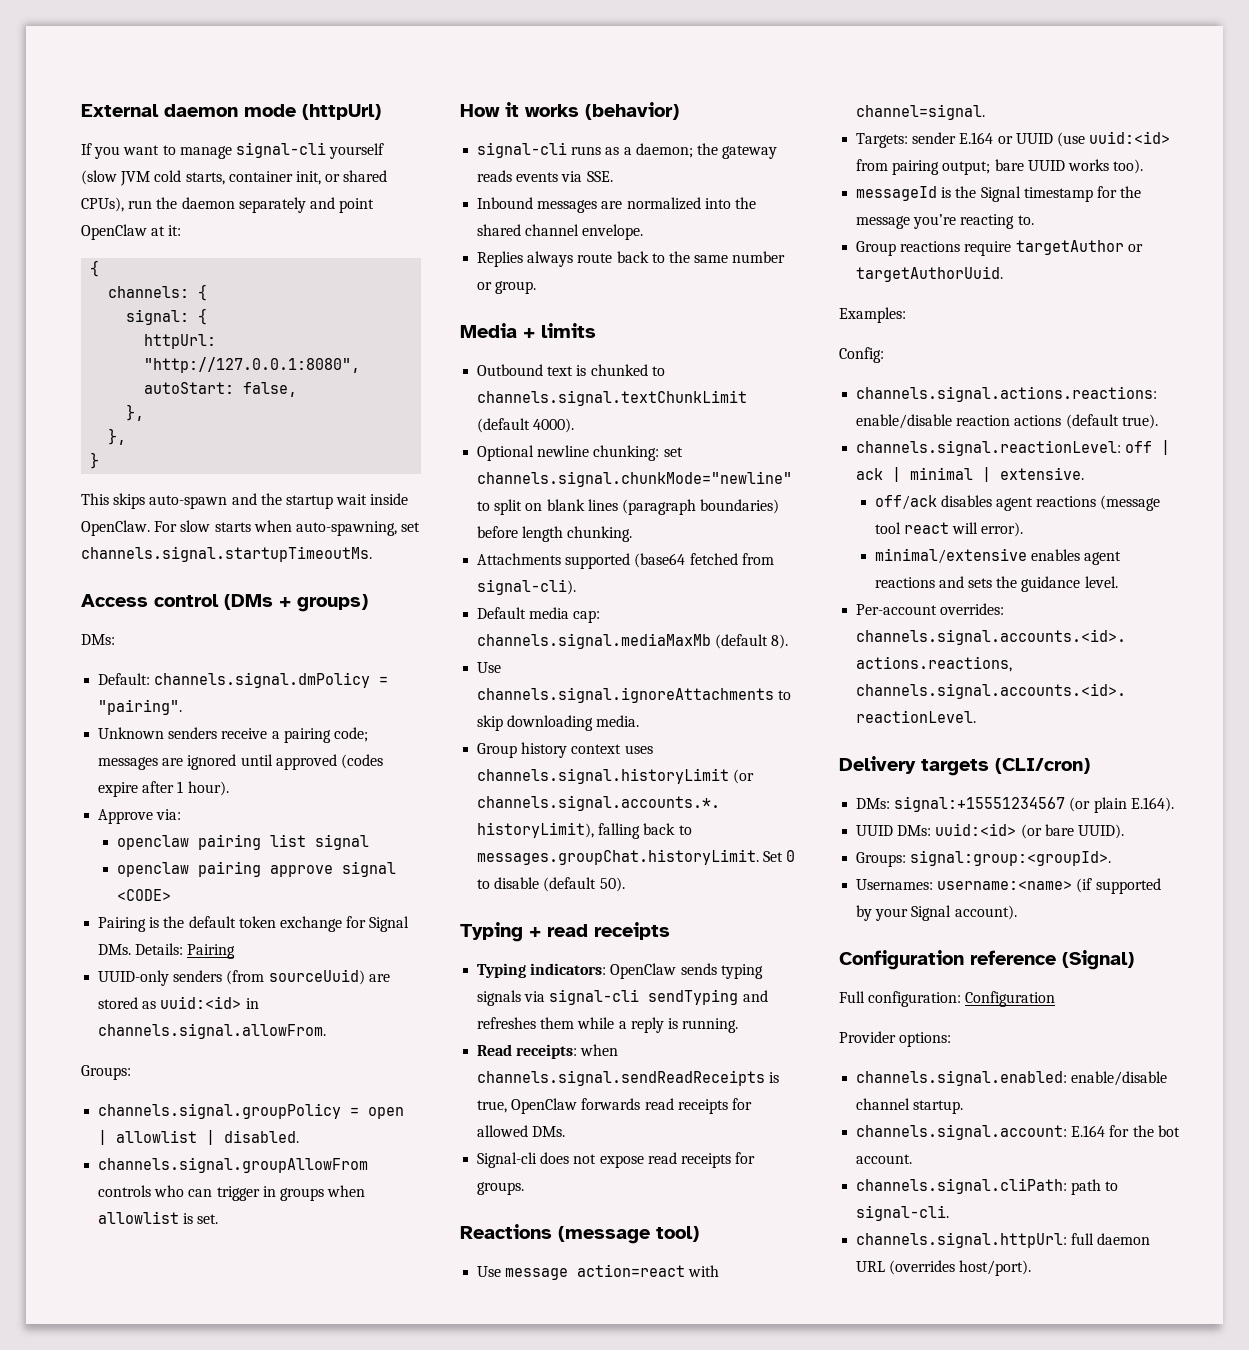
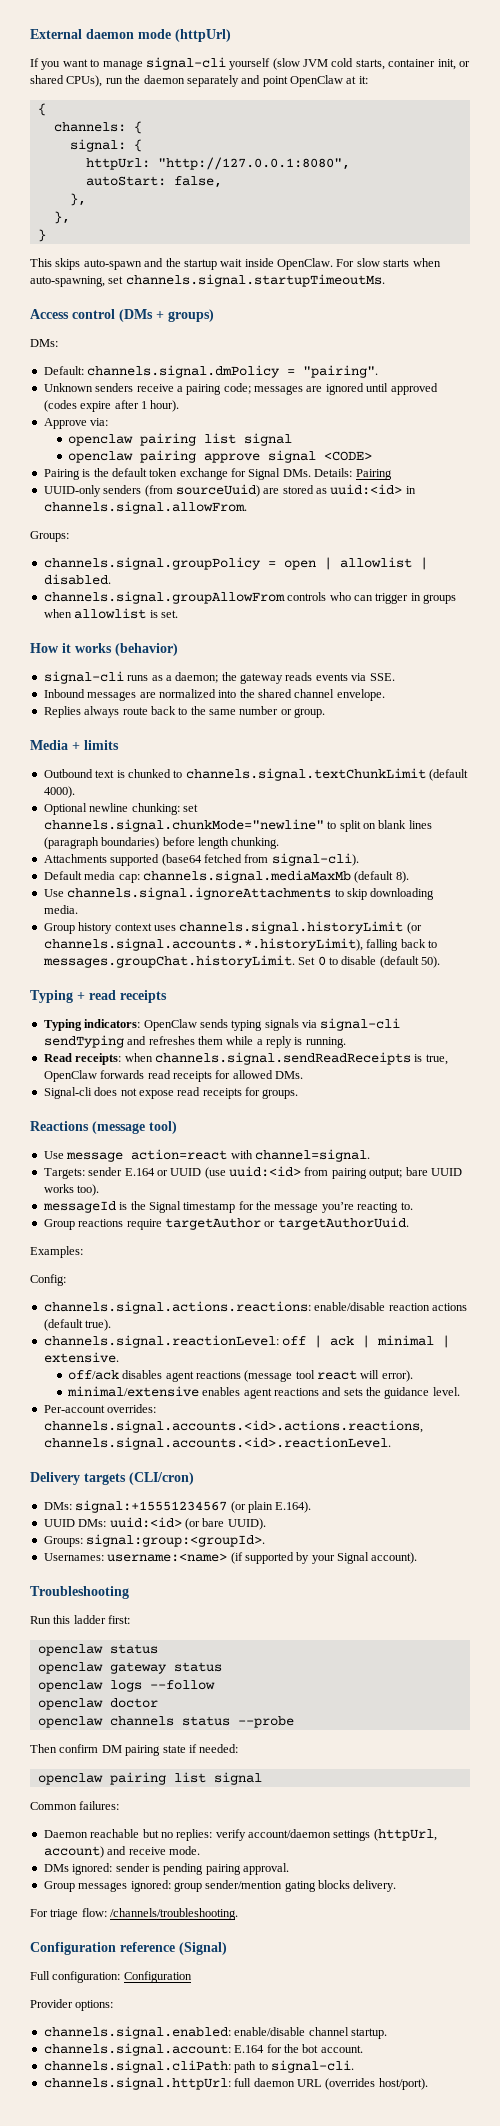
+ Troubleshooting
+ Run this ladder first:
+ openclaw status
+ openclaw gateway status
+ openclaw logs --follow
+ openclaw doctor
+ openclaw channels status --probe
+ Then confirm DM pairing state if needed:
+ openclaw pairing list signal
+ Common failures:
+ Daemon reachable but no replies: verify account/daemon settings (httpUrl, account) and receive mode.
+ DMs ignored: sender is pending pairing approval.
+ Group messages ignored: group sender/mention gating blocks delivery.
+ For triage flow: /channels/troubleshooting.

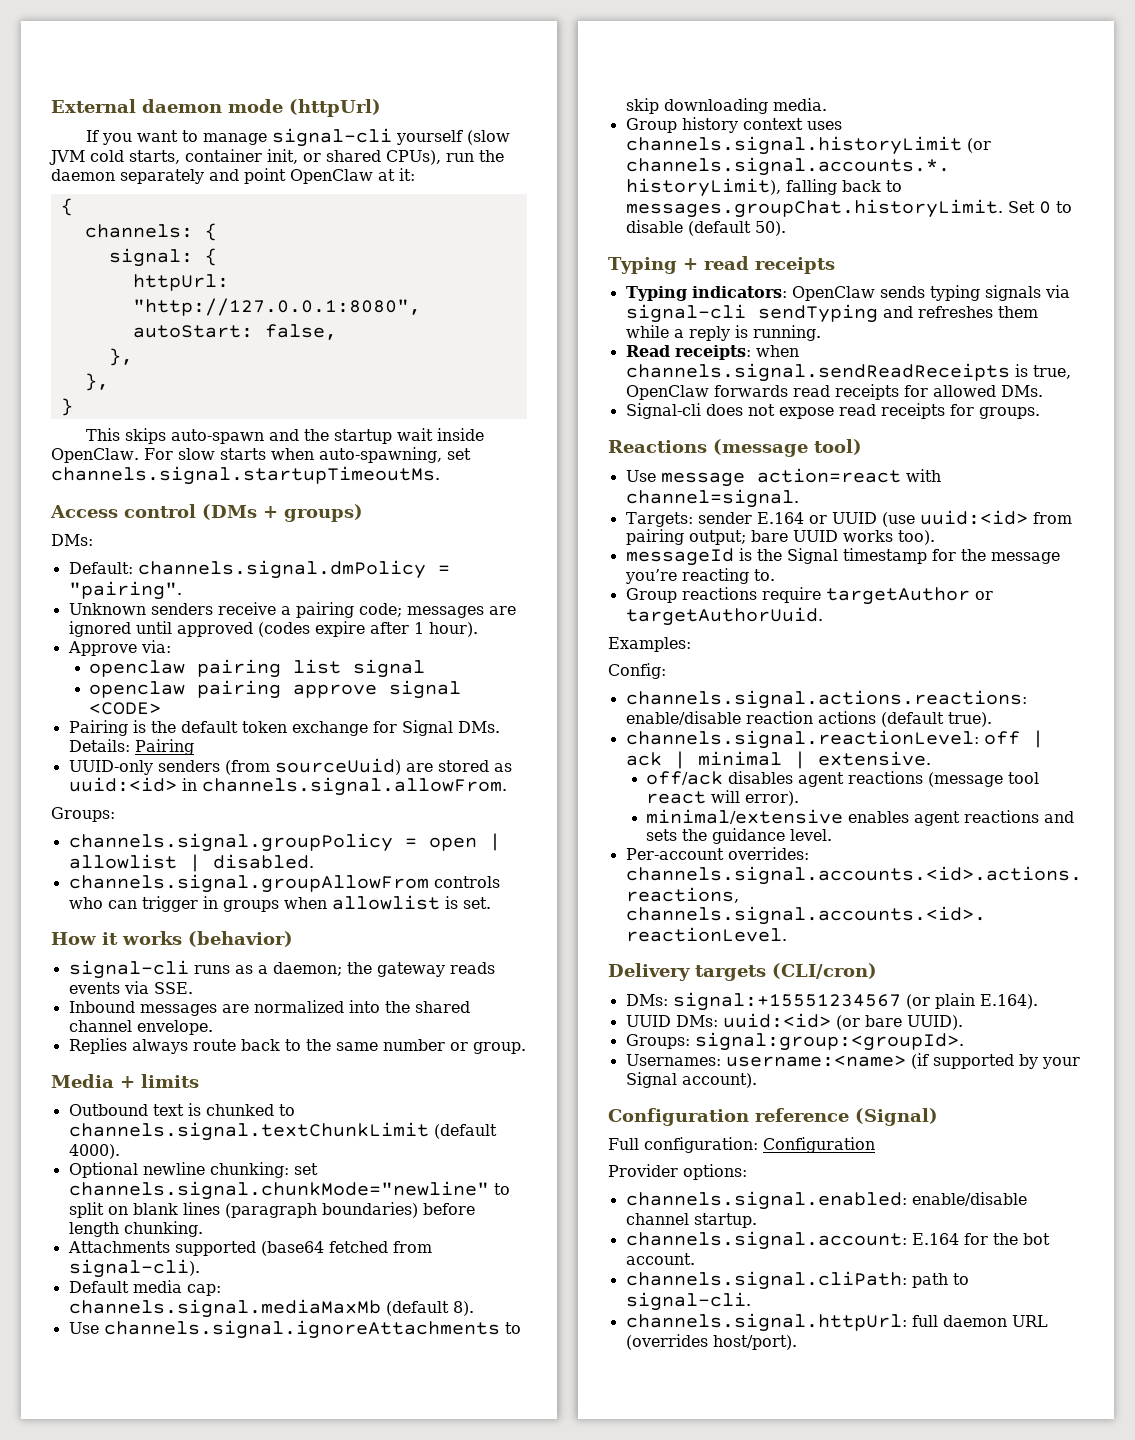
- Troubleshooting
- Run this ladder first:
- openclaw status
- openclaw gateway status
- openclaw logs --follow
- openclaw doctor
- openclaw channels status --probe
- Then confirm DM pairing state if needed:
- openclaw pairing list signal
- Common failures:
- Daemon reachable but no replies: verify account/daemon settings (httpUrl, account) and receive mode.
- DMs ignored: sender is pending pairing approval.
- Group messages ignored: group sender/mention gating blocks delivery.
- For triage flow: /channels/troubleshooting.

